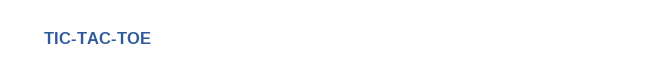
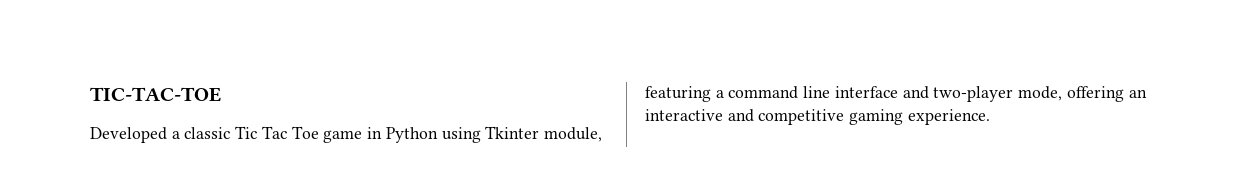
+ Developed a classic Tic Tac Toe game in Python using Tkinter module, featuring a command line interface and two-player mode, offering an interactive and competitive gaming experience.

